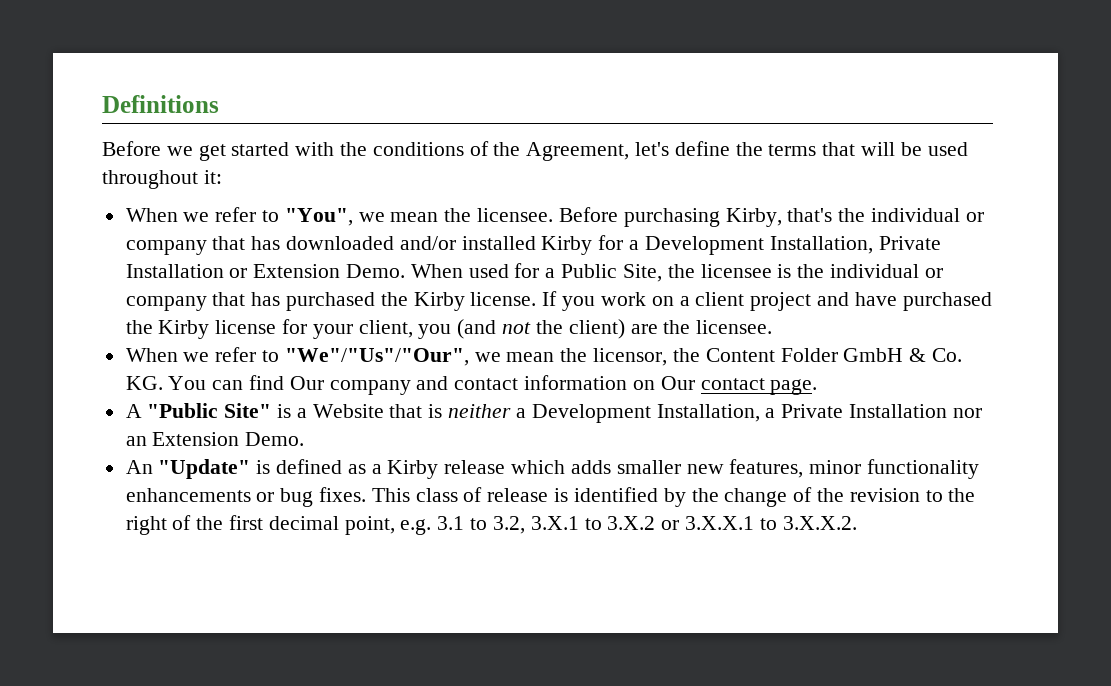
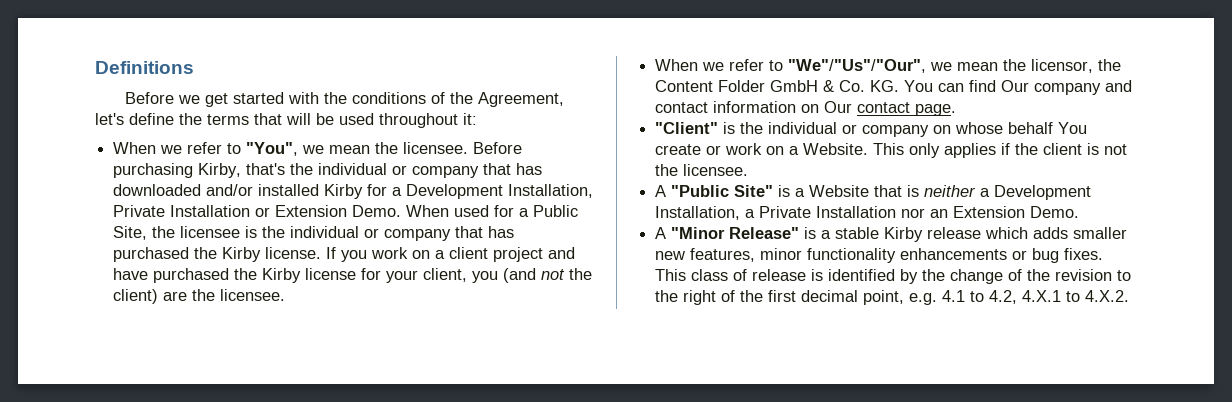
+ "Client" is the individual or company on whose behalf You create or work on a Website. This only applies if the client is not the licensee.
- An "Update" is defined as a Kirby release which adds smaller new features, minor functionality enhancements or bug fixes.
+ A "Minor Release" is a stable Kirby release which adds smaller new features, minor functionality enhancements or bug fixes.
- This class of release is identified by the change of the revision to the right of the first decimal point, e.g. 3.1 to 3.2, 3.X.1 to 3.X.2 or 3.X.X.1 to 3.X.X.2.
+ This class of release is identified by the change of the revision to the right of the first decimal point, e.g. 4.1 to 4.2, 4.X.1 to 4.X.2.

